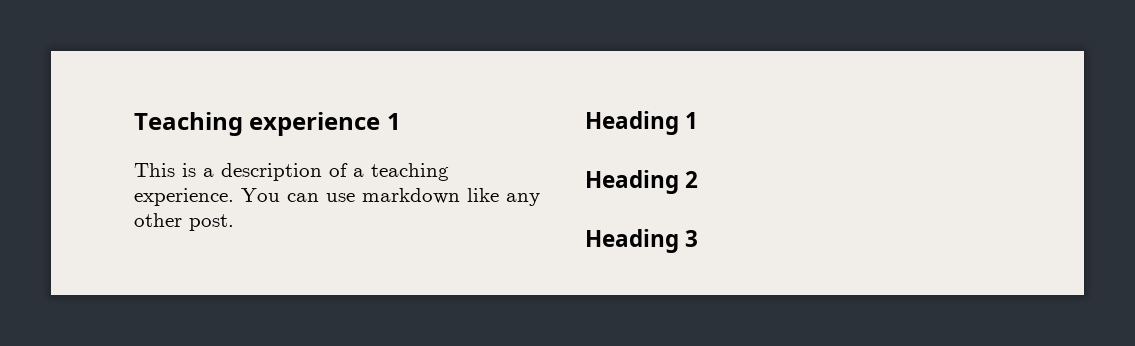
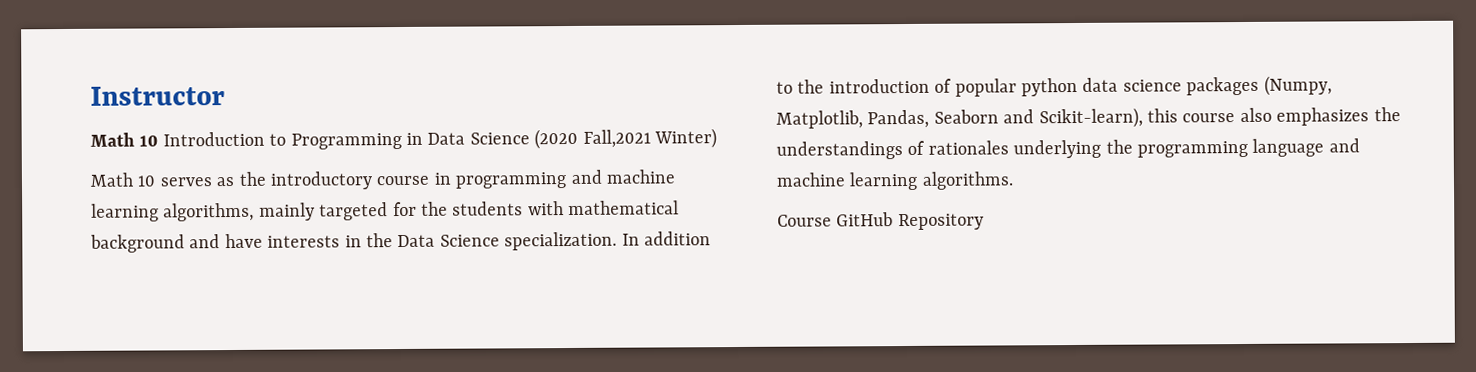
- Teaching experience 1
- This is a description of a teaching experience. You can use markdown like any other post.
- Heading 1
- Heading 2
- Heading 3
+ Instructor
+ Math 10 Introduction to Programming in Data Science (2020 Fall,2021 Winter)
+ Math 10 serves as the introductory course in programming and machine learning algorithms, mainly targeted for the students with mathematical background and have interests in the Data Science specialization. In addition to the introduction of popular python data science packages (Numpy, Matplotlib, Pandas, Seaborn and Scikit-learn), this course also emphasizes the understandings of rationales underlying the programming language and machine learning algorithms.
+ Course GitHub Repository

